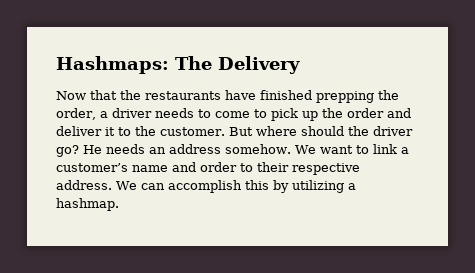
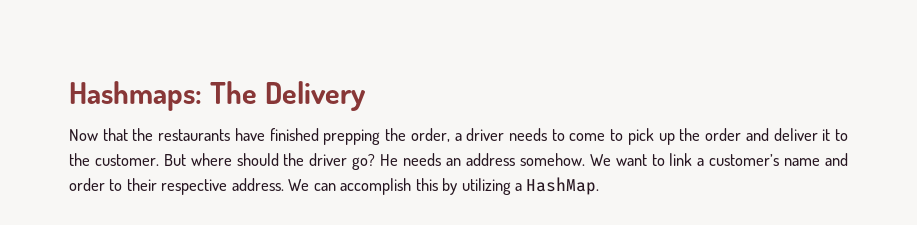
- We can accomplish this by utilizing a hashmap.
+ We can accomplish this by utilizing a HashMap.

